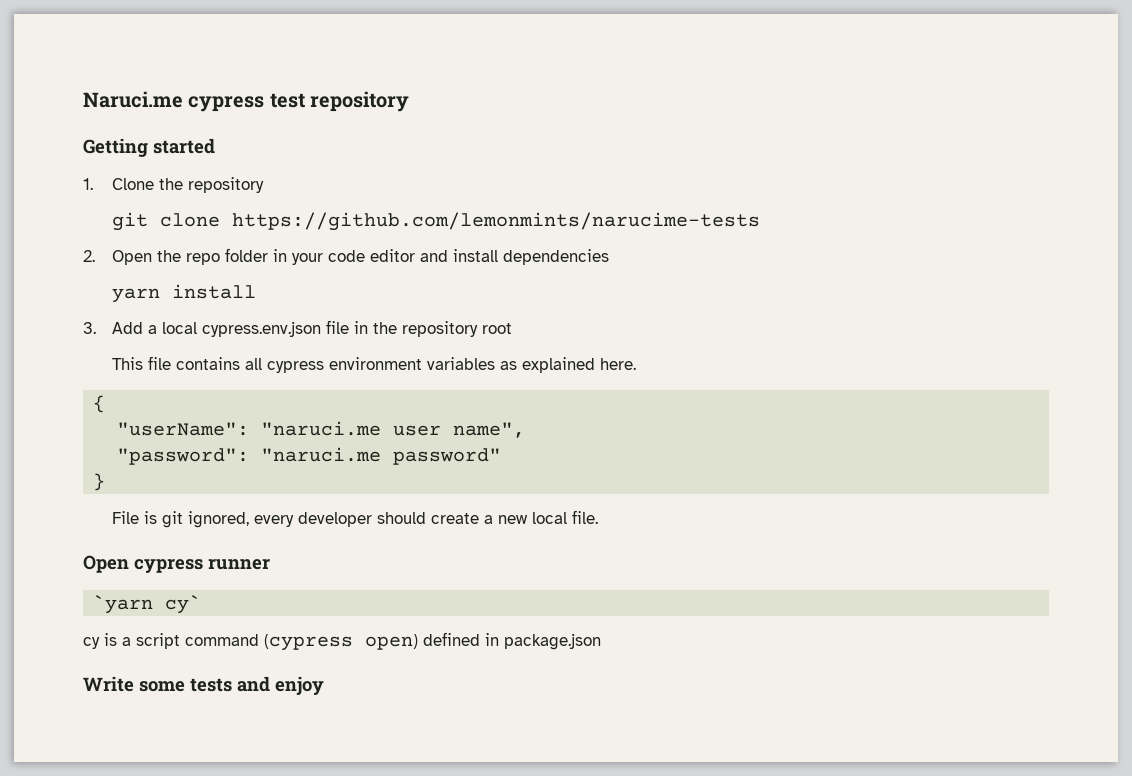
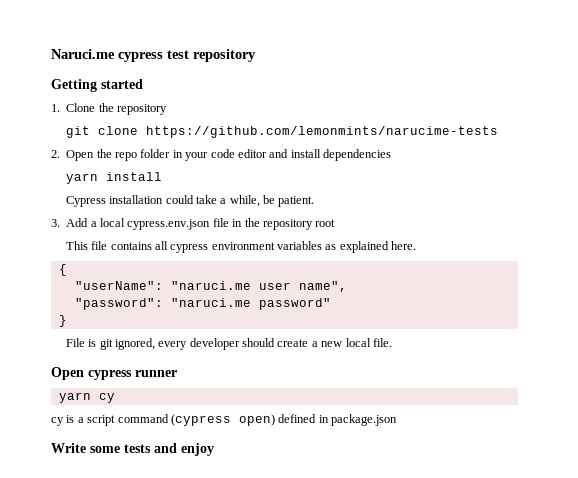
+ Cypress installation could take a while, be patient.
- `yarn cy`
+ yarn cy

